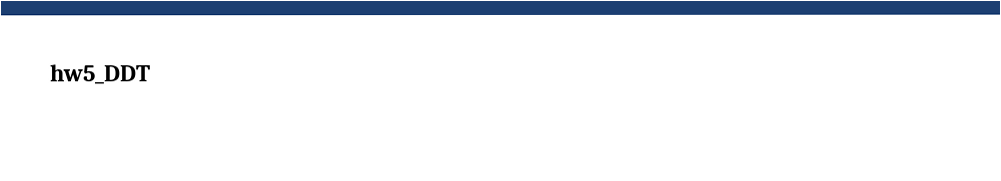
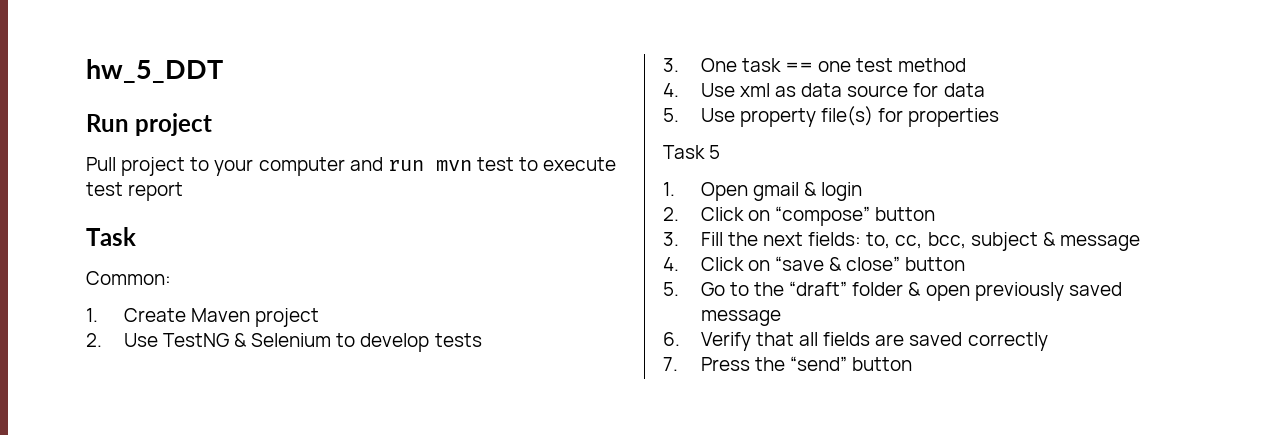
- hw5_DDT
+ hw_5_DDT
+ Run project
+ Pull project to your computer and run mvn test to execute test report
+ Task
+ Common:
+ 1. Create Maven project
+ 2. Use TestNG & Selenium to develop tests
+ 3. One task == one test method
+ 4. Use xml as data source for data
+ 5. Use property file(s) for properties
+ Task 5
+ 1. Open gmail & login
+ 2. Click on “compose” button
+ 3. Fill the next fields: to, cc, bcc, subject & message
+ 4. Click on “save & close” button
+ 5. Go to the “draft” folder & open previously saved message
+ 6. Verify that all fields are saved correctly
+ 7. Press the “send” button

